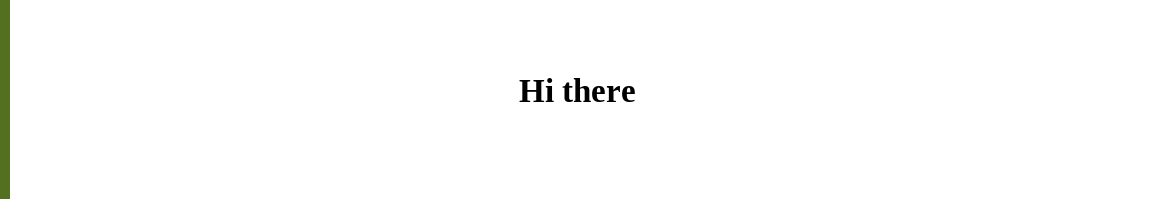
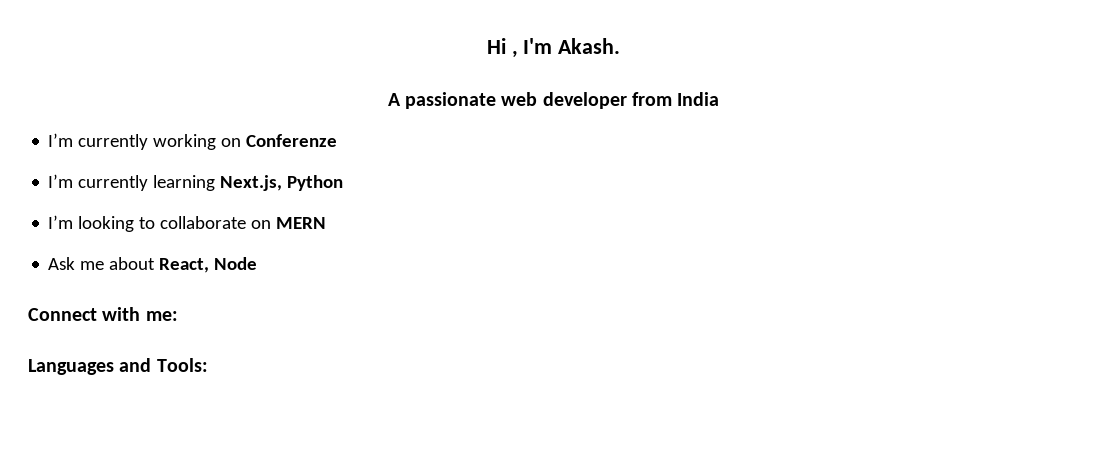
- Hi there
+ Hi , I'm Akash.
+ A passionate web developer from India
+ I’m currently working on Conferenze
+ I’m currently learning Next.js, Python
+ I’m looking to collaborate on MERN
+ Ask me about React, Node
+ Connect with me:
+ Languages and Tools:

